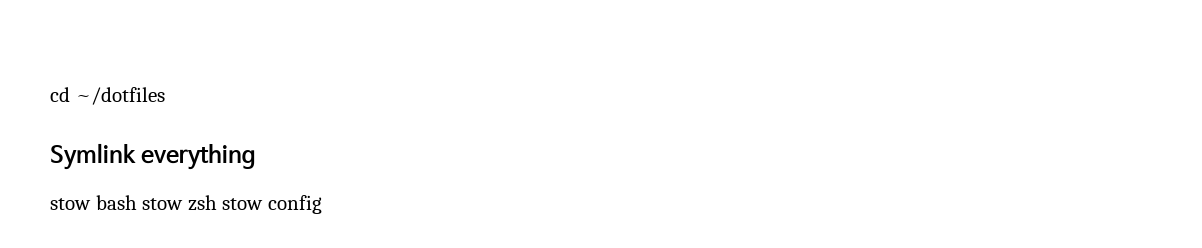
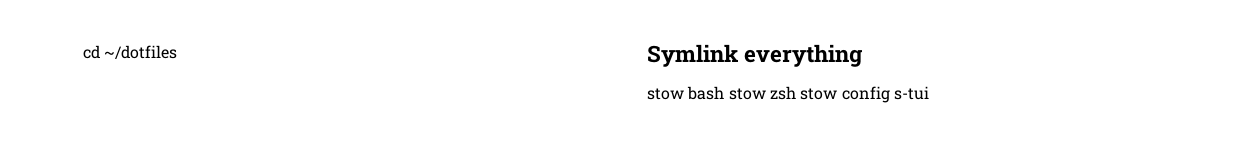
- stow bash stow zsh stow config
+ stow bash stow zsh stow config s-tui

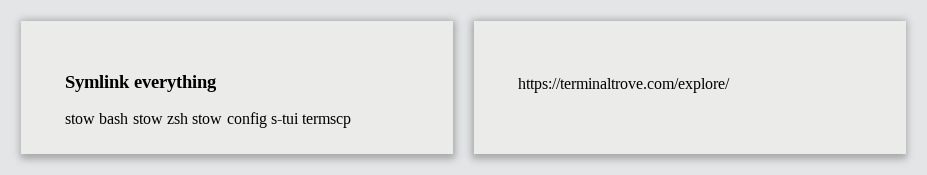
- cd ~/dotfiles
- stow bash stow zsh stow config s-tui
+ stow bash stow zsh stow config s-tui termscp https://terminaltrove.com/explore/

